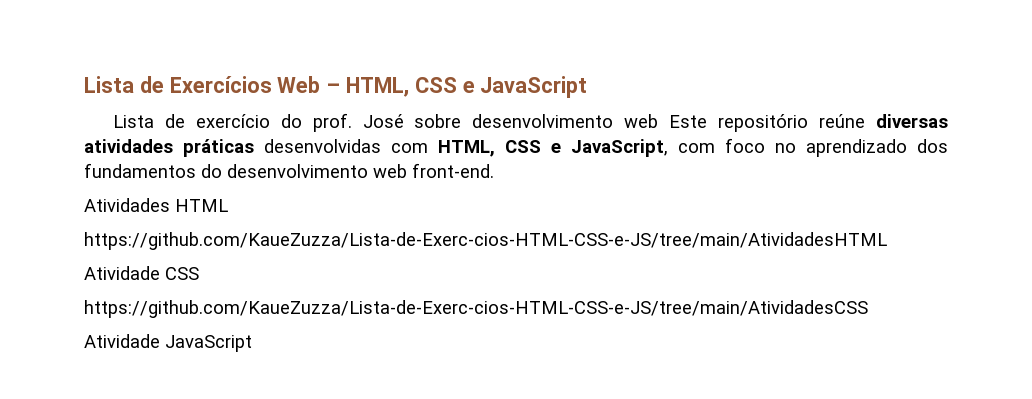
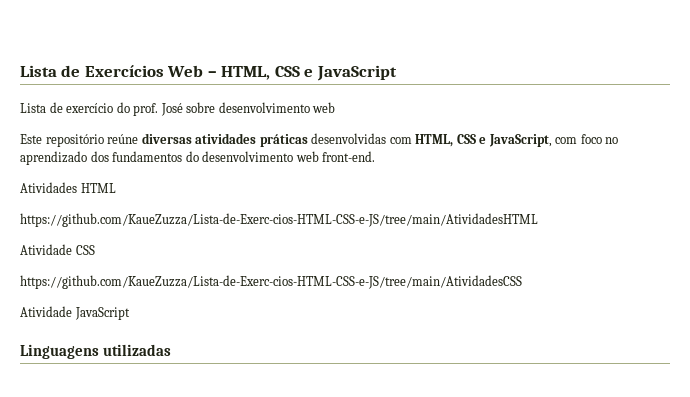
- Lista de exercício do prof. José sobre desenvolvimento web Este repositório reúne diversas atividades práticas desenvolvidas com HTML, CSS e JavaScript, com foco no aprendizado dos fundamentos do desenvolvimento web front-end.
+ Lista de exercício do prof. José sobre desenvolvimento web
+ Este repositório reúne diversas atividades práticas desenvolvidas com HTML, CSS e JavaScript, com foco no aprendizado dos fundamentos do desenvolvimento web front-end.
+ Linguagens utilizadas

